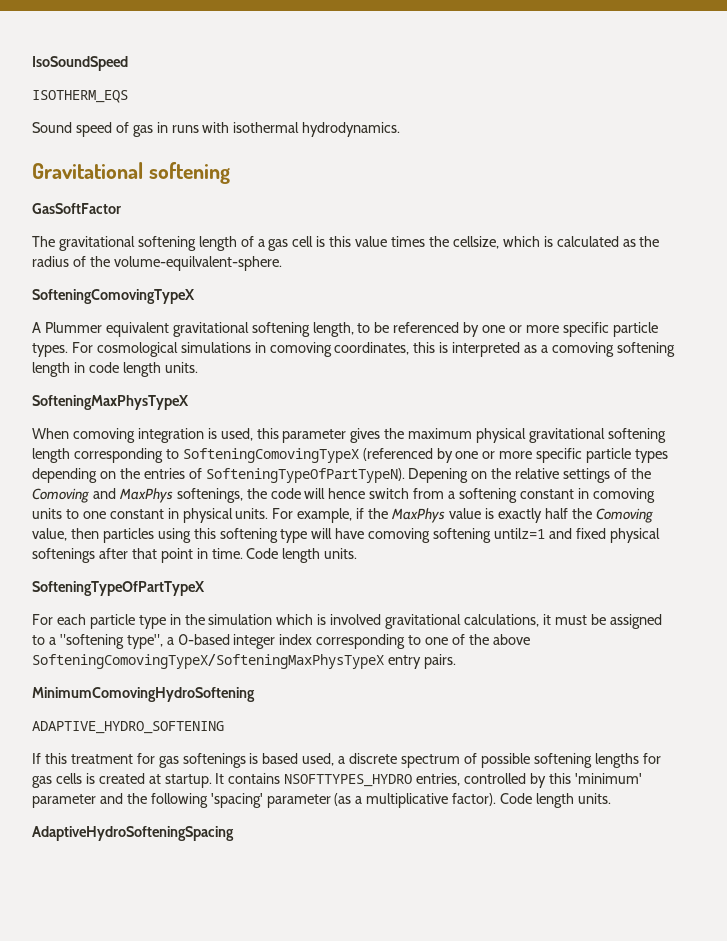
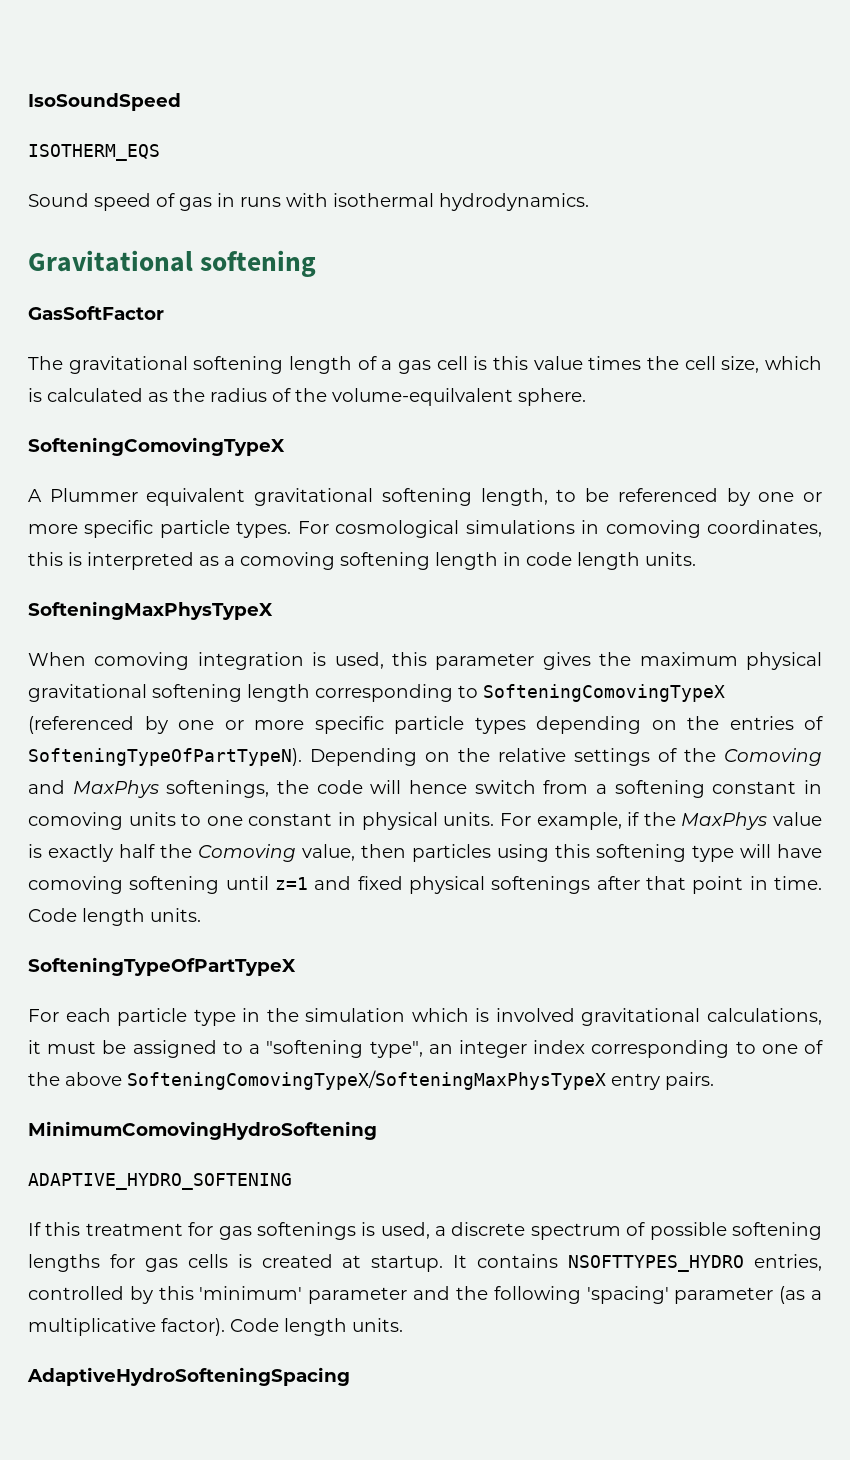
- The gravitational softening length of a gas cell is this value times the cellsize, which is calculated as the radius of the volume-equilvalent-sphere.
+ The gravitational softening length of a gas cell is this value times the cell size, which is calculated as the radius of the volume-equilvalent sphere.
- Depening on the relative settings of the Comoving and MaxPhys softenings, the code will hence switch from a softening constant in comoving units to one constant in physical units.
+ Depending on the relative settings of the Comoving and MaxPhys softenings, the code will hence switch from a softening constant in comoving units to one constant in physical units.
- For example, if the MaxPhys value is exactly half the Comoving value, then particles using this softening type will have comoving softening untilz=1 and fixed physical softenings after that point in time.
+ For example, if the MaxPhys value is exactly half the Comoving value, then particles using this softening type will have comoving softening until z=1 and fixed physical softenings after that point in time.
- For each particle type in the simulation which is involved gravitational calculations, it must be assigned to a "softening type", a 0-based integer index corresponding to one of the above SofteningComovingTypeX/SofteningMaxPhysTypeX entry pairs.
+ For each particle type in the simulation which is involved gravitational calculations, it must be assigned to a "softening type", an integer index corresponding to one of the above SofteningComovingTypeX/SofteningMaxPhysTypeX entry pairs.
- If this treatment for gas softenings is based used, a discrete spectrum of possible softening lengths for gas cells is created at startup.
+ If this treatment for gas softenings is used, a discrete spectrum of possible softening lengths for gas cells is created at startup.

